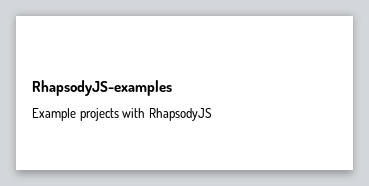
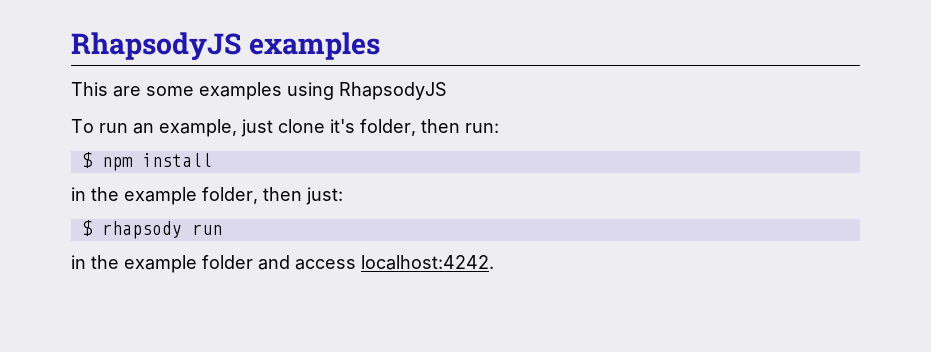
- RhapsodyJS-examples
- Example projects with RhapsodyJS
+ RhapsodyJS examples
+ This are some examples using RhapsodyJS
+ To run an example, just clone it's folder, then run:
+ $ npm install
+ in the example folder, then just:
+ $ rhapsody run
+ in the example folder and access localhost:4242.

